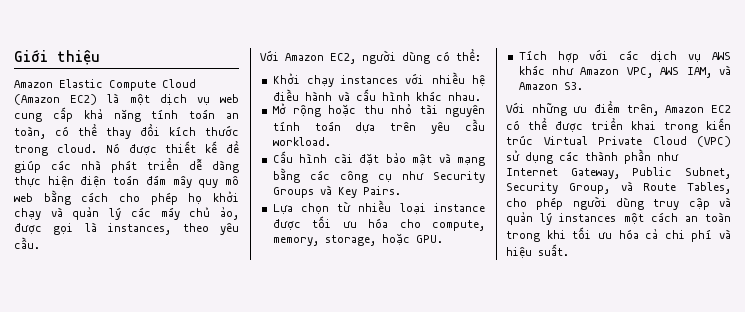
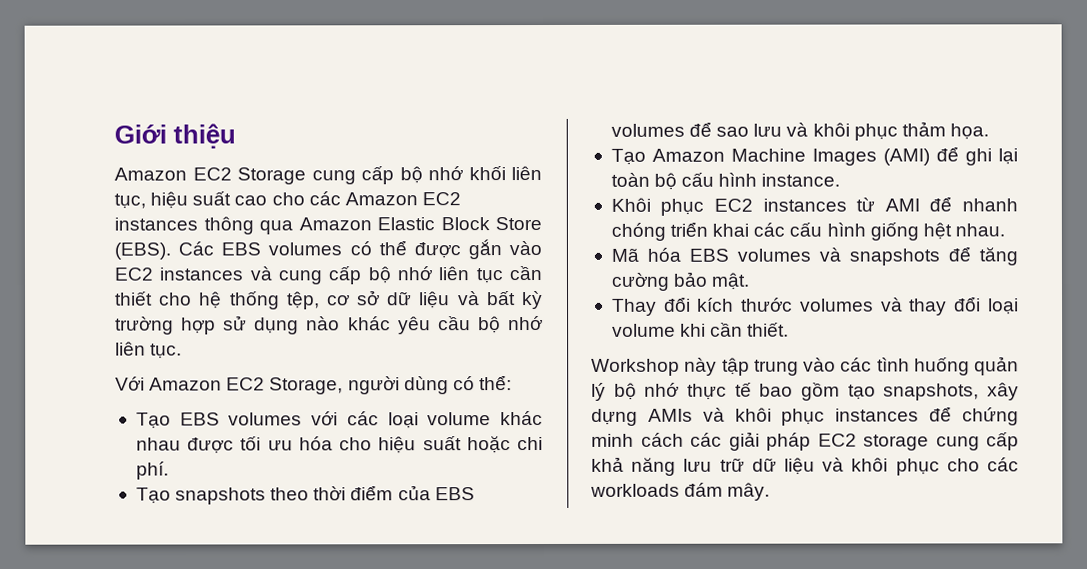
- Amazon Elastic Compute Cloud (Amazon EC2) là một dịch vụ web cung cấp khả năng tính toán an toàn, có thể thay đổi kích thước trong cloud. Nó được thiết kế để giúp các nhà phát triển dễ dàng thực hiện điện toán đám mây quy mô web bằng cách cho phép họ khởi chạy và quản lý các máy chủ ảo, được gọi là instances, theo yêu cầu.
+ Amazon EC2 Storage cung cấp bộ nhớ khối liên tục, hiệu suất cao cho các Amazon EC2 instances thông qua Amazon Elastic Block Store (EBS). Các EBS volumes có thể được gắn vào EC2 instances và cung cấp bộ nhớ liên tục cần thiết cho hệ thống tệp, cơ sở dữ liệu và bất kỳ trường hợp sử dụng nào khác yêu cầu bộ nhớ liên tục.
- Với Amazon EC2, người dùng có thể:
+ Với Amazon EC2 Storage, người dùng có thể:
- Khởi chạy instances với nhiều hệ điều hành và cấu hình khác nhau.
- Mở rộng hoặc thu nhỏ tài nguyên tính toán dựa trên yêu cầu workload.
- Cấu hình cài đặt bảo mật và mạng bằng các công cụ như Security Groups và Key Pairs.
- Lựa chọn từ nhiều loại instance được tối ưu hóa cho compute, memory, storage, hoặc GPU.
- Tích hợp với các dịch vụ AWS khác như Amazon VPC, AWS IAM, và Amazon S3.
- Với những ưu điểm trên, Amazon EC2 có thể được triển khai trong kiến trúc Virtual Private Cloud (VPC) sử dụng các thành phần như Internet Gateway, Public Subnet, Security Group, và Route Tables, cho phép người dùng truy cập và quản lý instances một cách an toàn trong khi tối ưu hóa cả chi phí và hiệu suất.
+ Tạo EBS volumes với các loại volume khác nhau được tối ưu hóa cho hiệu suất hoặc chi phí.
+ Tạo snapshots theo thời điểm của EBS volumes để sao lưu và khôi phục thảm họa.
+ Tạo Amazon Machine Images (AMI) để ghi lại toàn bộ cấu hình instance.
+ Khôi phục EC2 instances từ AMI để nhanh chóng triển khai các cấu hình giống hệt nhau.
+ Mã hóa EBS volumes và snapshots để tăng cường bảo mật.
+ Thay đổi kích thước volumes và thay đổi loại volume khi cần thiết.
+ Workshop này tập trung vào các tình huống quản lý bộ nhớ thực tế bao gồm tạo snapshots, xây dựng AMIs và khôi phục instances để chứng minh cách các giải pháp EC2 storage cung cấp khả năng lưu trữ dữ liệu và khôi phục cho các workloads đám mây.

